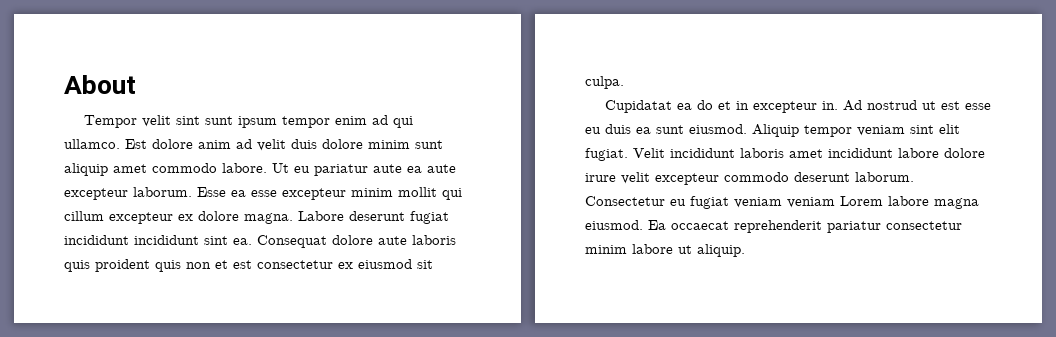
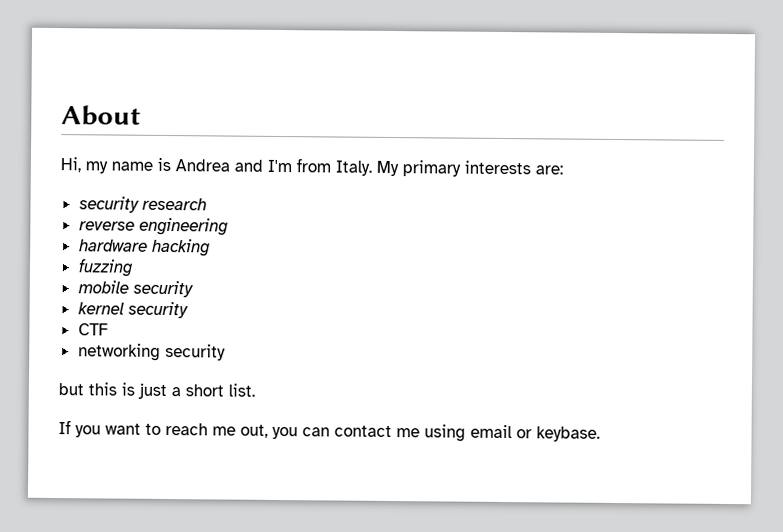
- Tempor velit sint sunt ipsum tempor enim ad qui ullamco. Est dolore anim ad velit duis dolore minim sunt aliquip amet commodo labore. Ut eu pariatur aute ea aute excepteur laborum. Esse ea esse excepteur minim mollit qui cillum excepteur ex dolore magna. Labore deserunt fugiat incididunt incididunt sint ea. Consequat dolore aute laboris quis proident quis non et est consectetur ex eiusmod sit culpa.
- Cupidatat ea do et in excepteur in. Ad nostrud ut est esse eu duis ea sunt eiusmod. Aliquip tempor veniam sint elit fugiat. Velit incididunt laboris amet incididunt labore dolore irure velit excepteur commodo deserunt laborum. Consectetur eu fugiat veniam veniam Lorem labore magna eiusmod. Ea occaecat reprehenderit pariatur consectetur minim labore ut aliquip.
+ Hi, my name is Andrea and I'm from Italy. My primary interests are:
+ security research
+ reverse engineering
+ hardware hacking
+ fuzzing
+ mobile security
+ kernel security
+ CTF
+ networking security
+ but this is just a short list.
+ If you want to reach me out, you can contact me using email or keybase.

